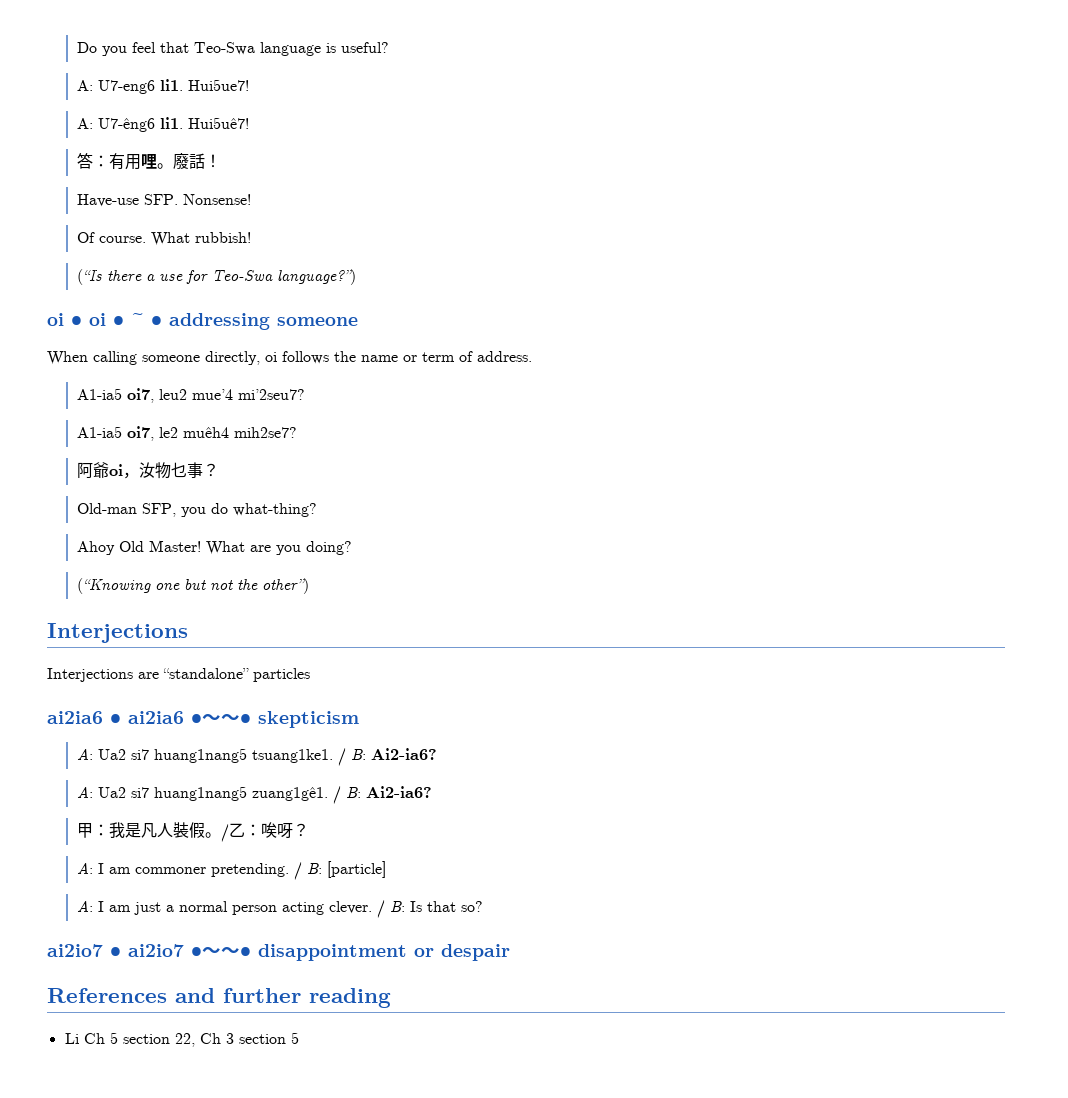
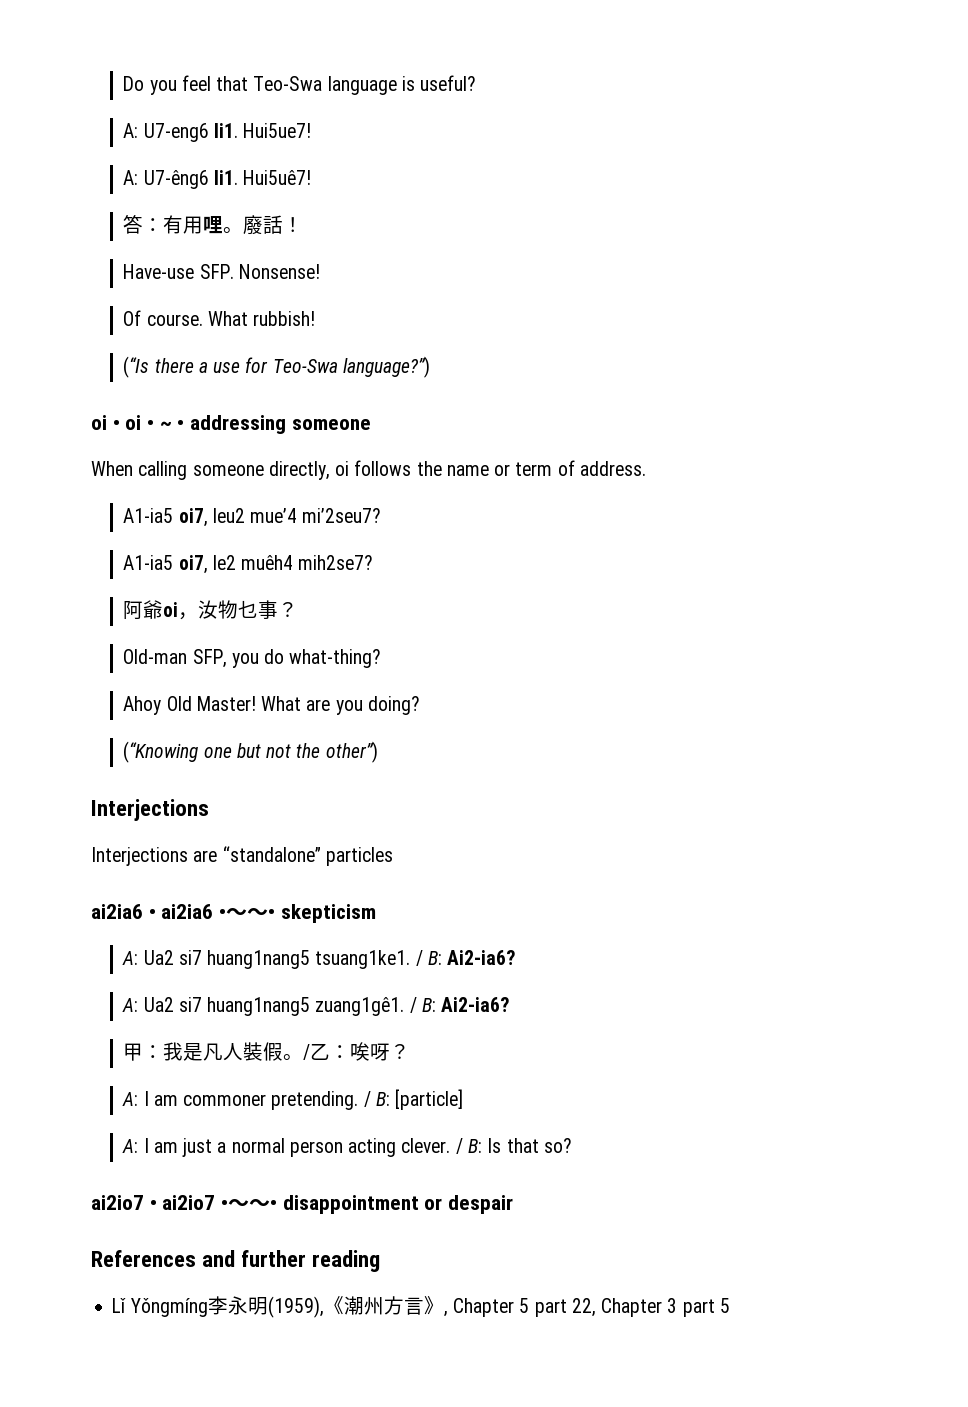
- Li Ch 5 section 22, Ch 3 section 5
+ Lǐ Yǒngmíng李永明(1959),《潮州方言》, Chapter 5 part 22, Chapter 3 part 5

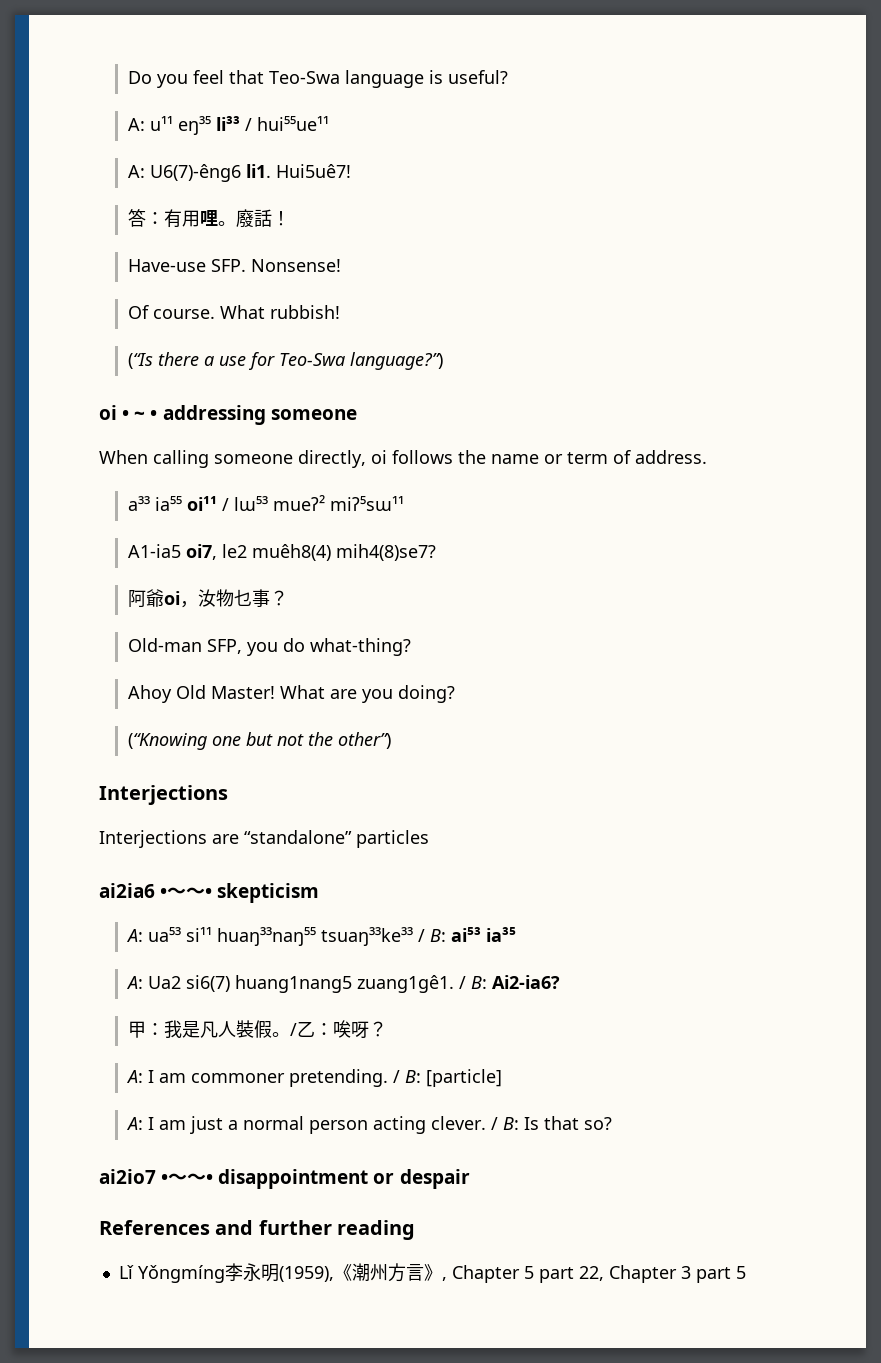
- A: U7-eng6 li1. Hui5ue7!
- A: U7-êng6 li1.
+ A: u¹¹ eŋ³⁵ li³³ / hui⁵⁵ue¹¹
+ A: U6(7)-êng6 li1.
- oi • oi • ~ • addressing someone
+ oi • ~ • addressing someone
- A1-ia5 oi7, leu2 mue’4 mi’2seu7?
+ a³³ ia⁵⁵ oi¹¹ / lɯ⁵³ mueʔ² miʔ⁵sɯ¹¹
- A1-ia5 oi7, le2 muêh4 mih2se7?
+ A1-ia5 oi7, le2 muêh8(4) mih4(8)se7?
- ai2ia6 • ai2ia6 •～～• skepticism
+ ai2ia6 •～～• skepticism
- A: Ua2 si7 huang1nang5 tsuang1ke1. / B: Ai2-ia6?
- A: Ua2 si7 huang1nang5 zuang1gê1.
+ A: ua⁵³ si¹¹ huaŋ³³naŋ⁵⁵ tsuaŋ³³ke³³ / B: ai⁵³ ia³⁵
+ A: Ua2 si6(7) huang1nang5 zuang1gê1.
- ai2io7 • ai2io7 •～～• disappointment or despair
+ ai2io7 •～～• disappointment or despair

